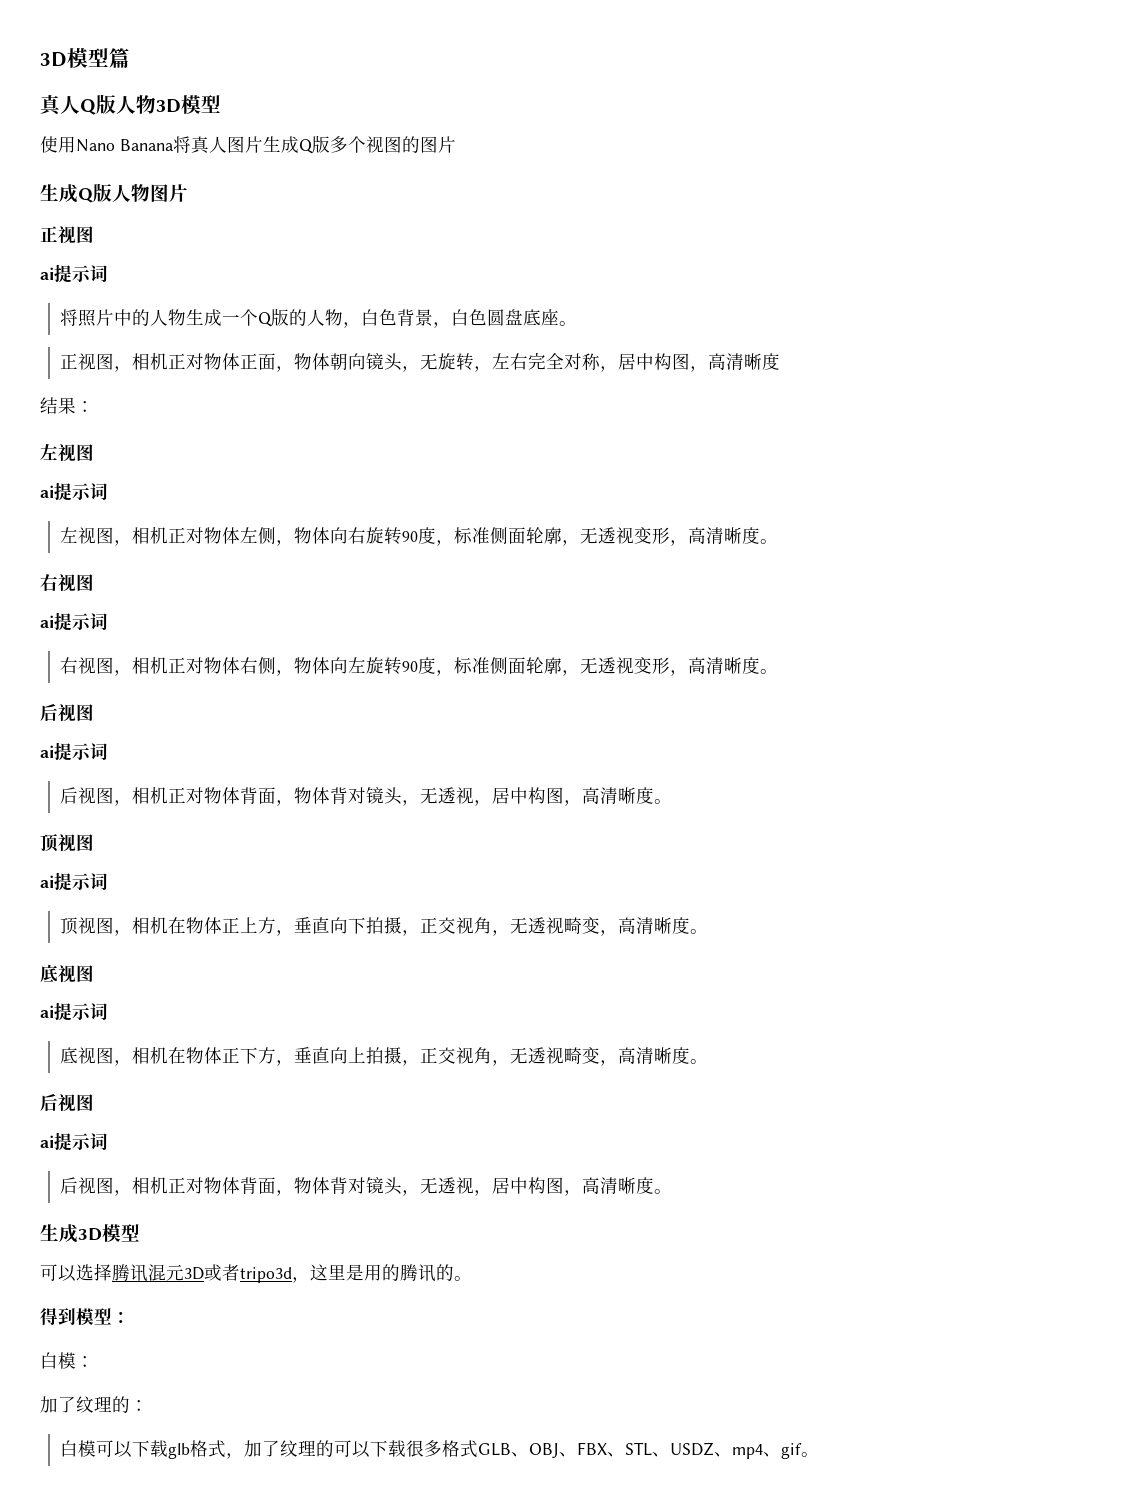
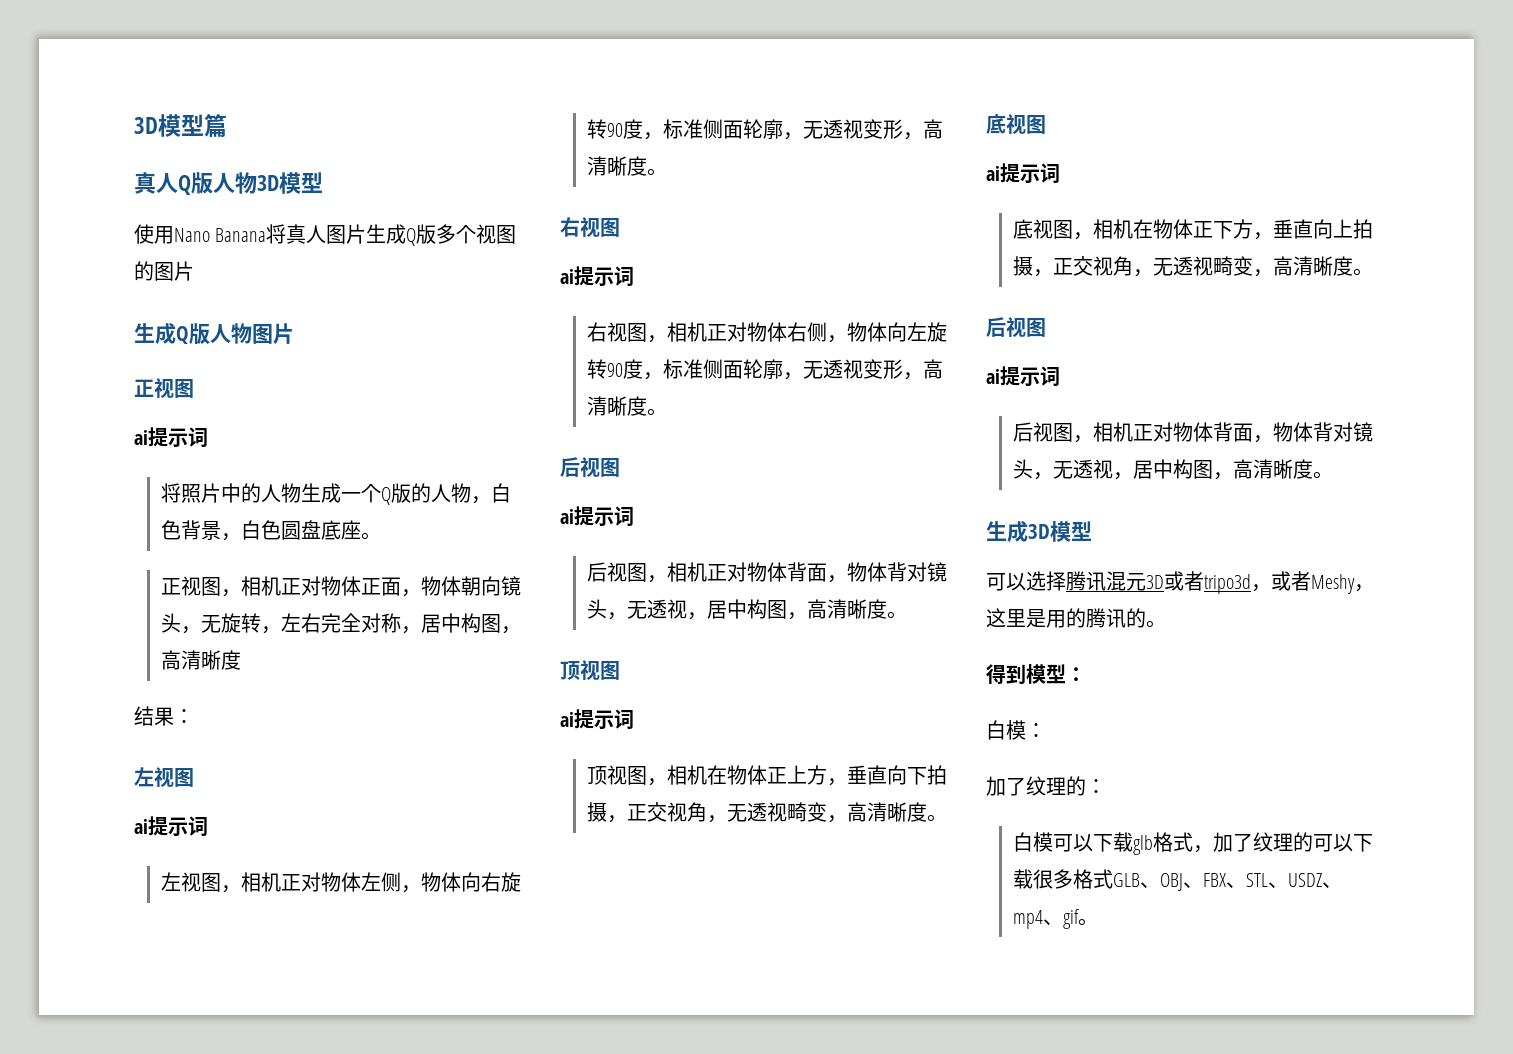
- 可以选择腾讯混元3D或者tripo3d，这里是用的腾讯的。
+ 可以选择腾讯混元3D或者tripo3d，或者Meshy，这里是用的腾讯的。

